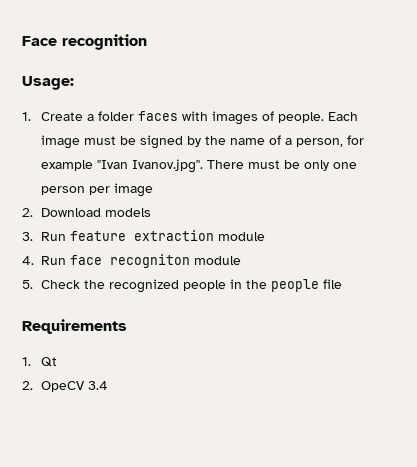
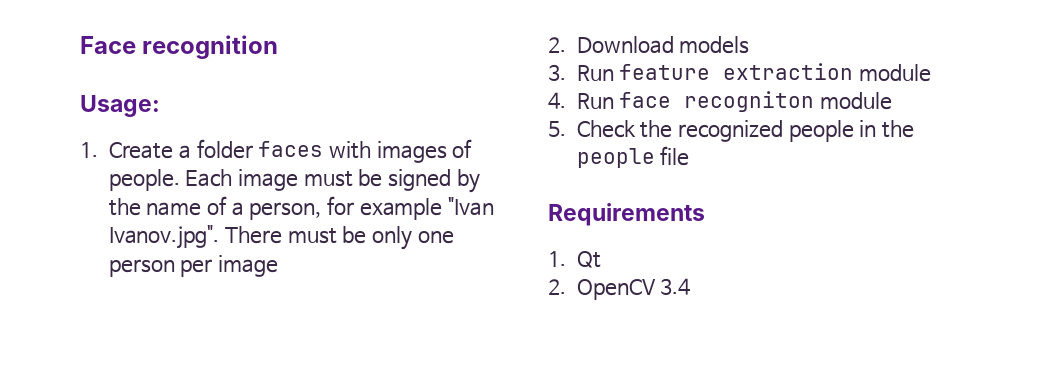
- 2. OpeCV 3.4
+ 2. OpenCV 3.4

